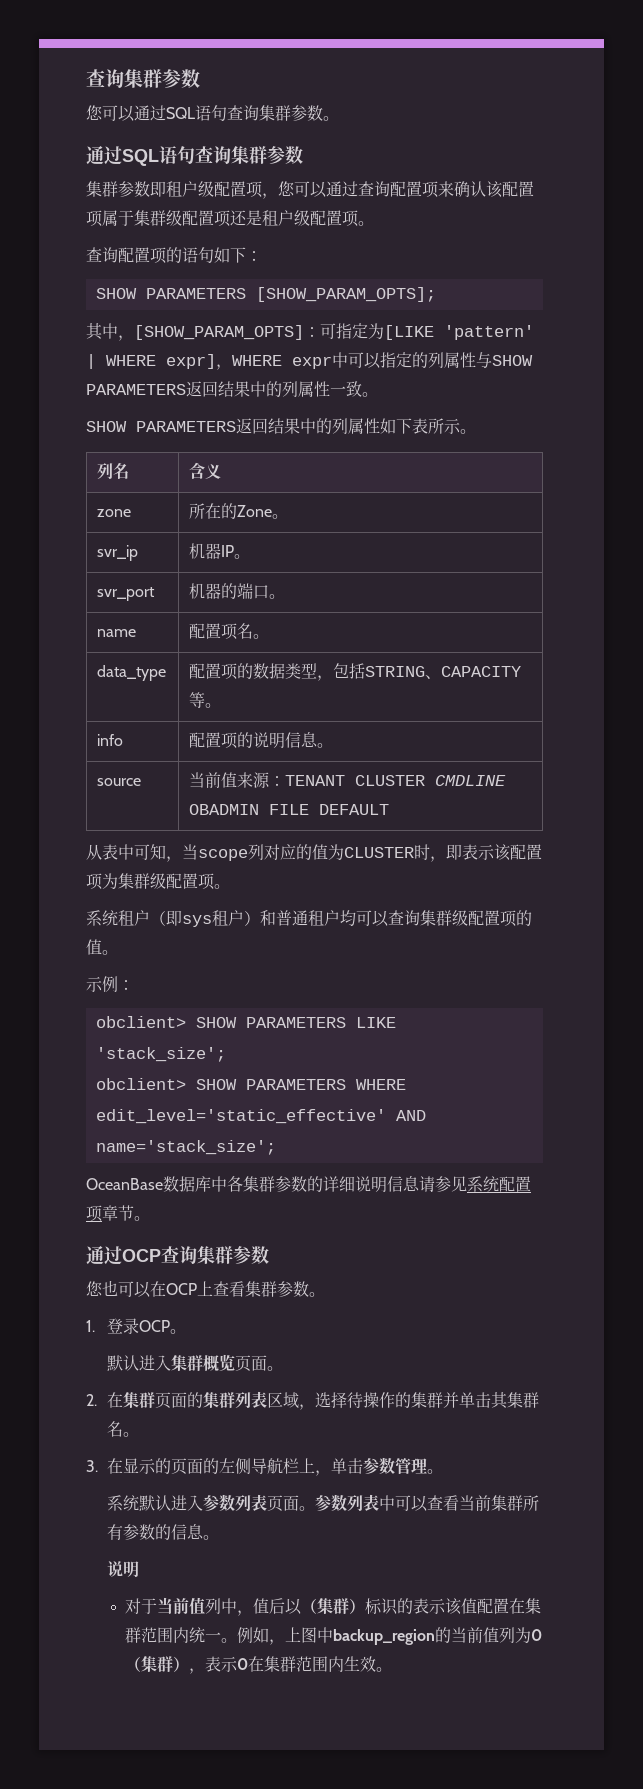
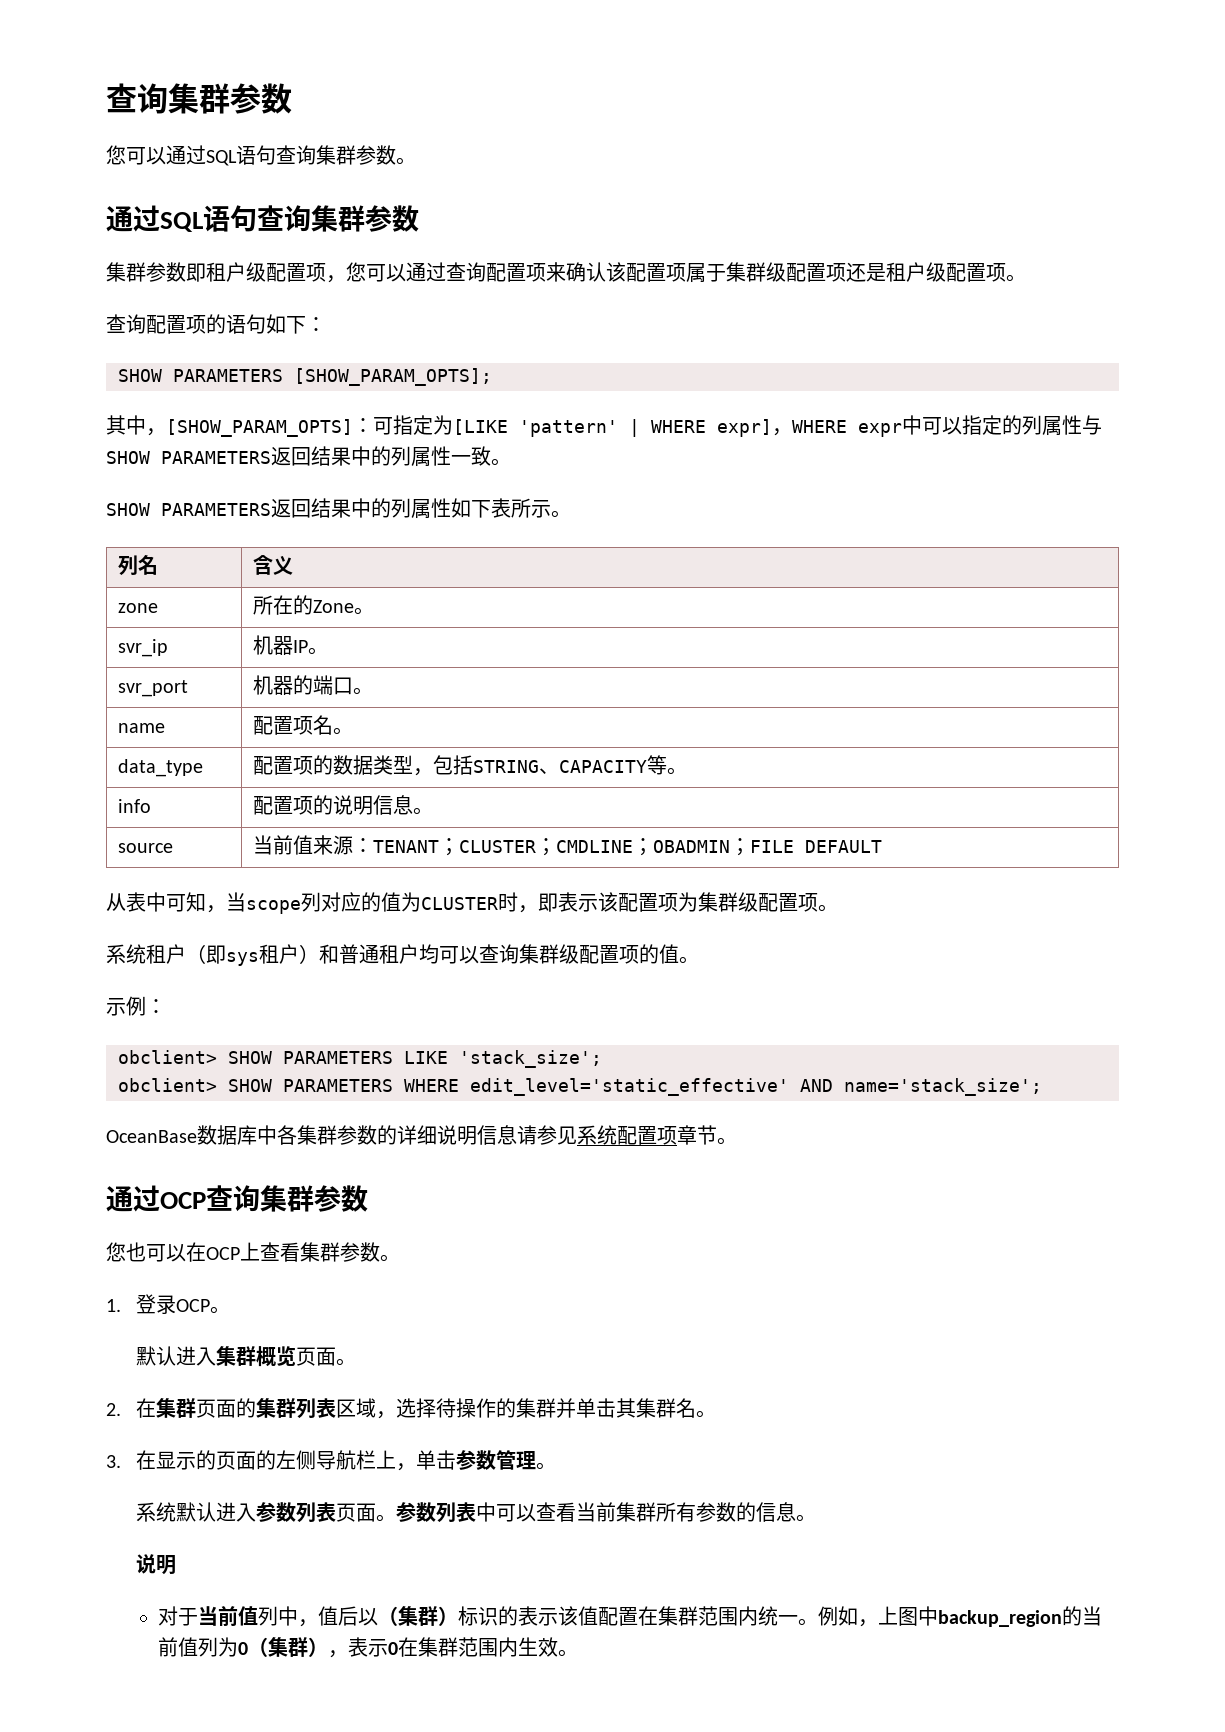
- source | 当前值来源：TENANT CLUSTER CMDLINE OBADMIN FILE DEFAULT
+ source | 当前值来源：TENANT；CLUSTER；CMDLINE；OBADMIN；FILE DEFAULT

